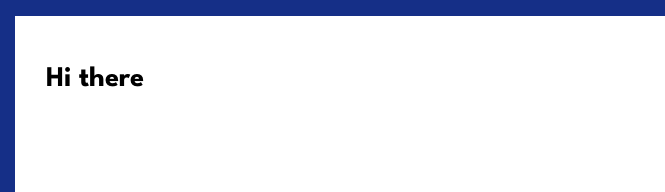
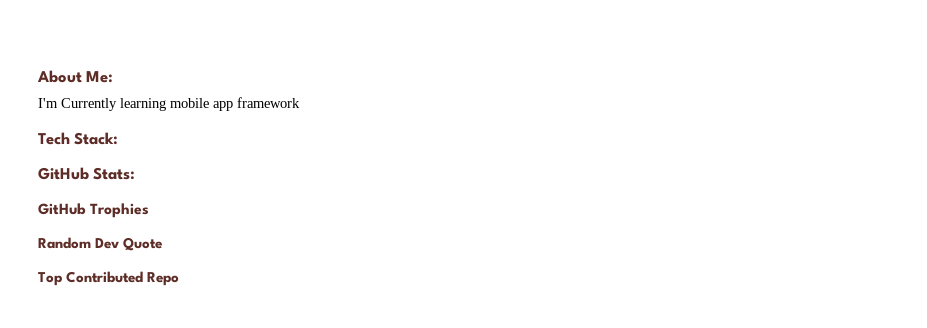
- Hi there
+ About Me:
+ I'm Currently learning mobile app framework
+ Tech Stack:
+ GitHub Stats:
+ GitHub Trophies
+ Random Dev Quote
+ Top Contributed Repo

